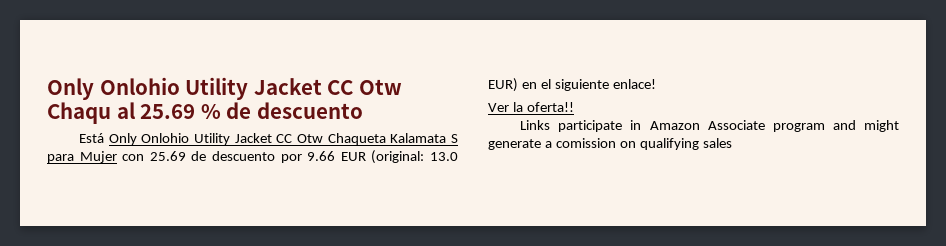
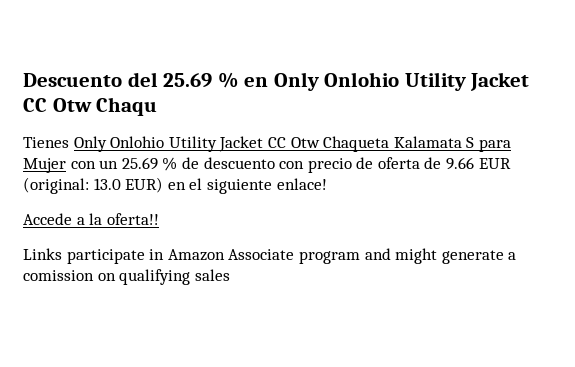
- Only Onlohio Utility Jacket CC Otw Chaqu al 25.69 % de descuento
- Está Only Onlohio Utility Jacket CC Otw Chaqueta Kalamata S para Mujer con 25.69 de descuento por 9.66 EUR (original: 13.0 EUR) en el siguiente enlace!
+ Descuento del 25.69 % en Only Onlohio Utility Jacket CC Otw Chaqu
+ Tienes Only Onlohio Utility Jacket CC Otw Chaqueta Kalamata S para Mujer con un 25.69 % de descuento con precio de oferta de 9.66 EUR (original: 13.0 EUR) en el siguiente enlace!
- Ver la oferta!!
+ Accede a la oferta!!

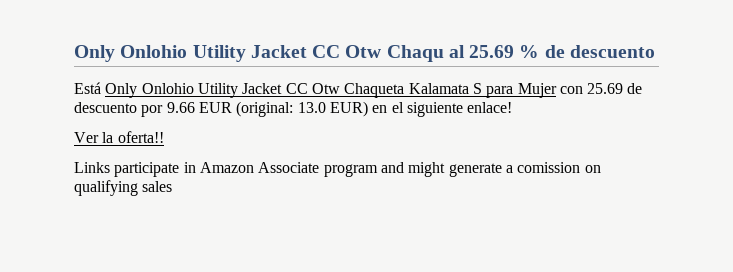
- Descuento del 25.69 % en Only Onlohio Utility Jacket CC Otw Chaqu
- Tienes Only Onlohio Utility Jacket CC Otw Chaqueta Kalamata S para Mujer con un 25.69 % de descuento con precio de oferta de 9.66 EUR (original: 13.0 EUR) en el siguiente enlace!
+ Only Onlohio Utility Jacket CC Otw Chaqu al 25.69 % de descuento
+ Está Only Onlohio Utility Jacket CC Otw Chaqueta Kalamata S para Mujer con 25.69 de descuento por 9.66 EUR (original: 13.0 EUR) en el siguiente enlace!
- Accede a la oferta!!
+ Ver la oferta!!

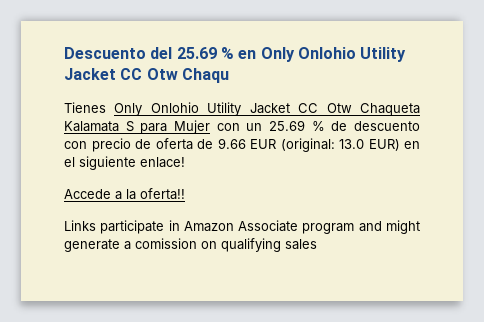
- Only Onlohio Utility Jacket CC Otw Chaqu al 25.69 % de descuento
- Está Only Onlohio Utility Jacket CC Otw Chaqueta Kalamata S para Mujer con 25.69 de descuento por 9.66 EUR (original: 13.0 EUR) en el siguiente enlace!
+ Descuento del 25.69 % en Only Onlohio Utility Jacket CC Otw Chaqu
+ Tienes Only Onlohio Utility Jacket CC Otw Chaqueta Kalamata S para Mujer con un 25.69 % de descuento con precio de oferta de 9.66 EUR (original: 13.0 EUR) en el siguiente enlace!
- Ver la oferta!!
+ Accede a la oferta!!

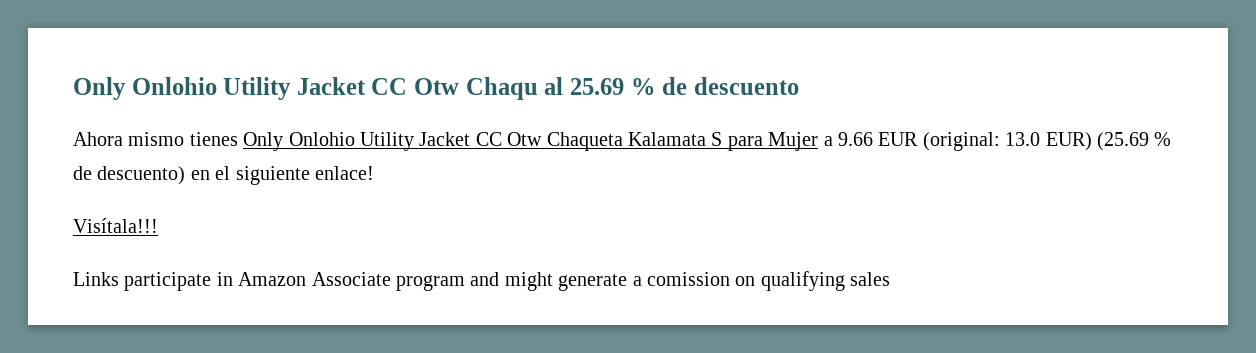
- Descuento del 25.69 % en Only Onlohio Utility Jacket CC Otw Chaqu
- Tienes Only Onlohio Utility Jacket CC Otw Chaqueta Kalamata S para Mujer con un 25.69 % de descuento con precio de oferta de 9.66 EUR (original: 13.0 EUR) en el siguiente enlace!
+ Only Onlohio Utility Jacket CC Otw Chaqu al 25.69 % de descuento
+ Ahora mismo tienes Only Onlohio Utility Jacket CC Otw Chaqueta Kalamata S para Mujer a 9.66 EUR (original: 13.0 EUR) (25.69 % de descuento) en el siguiente enlace!
- Accede a la oferta!!
+ Visítala!!!

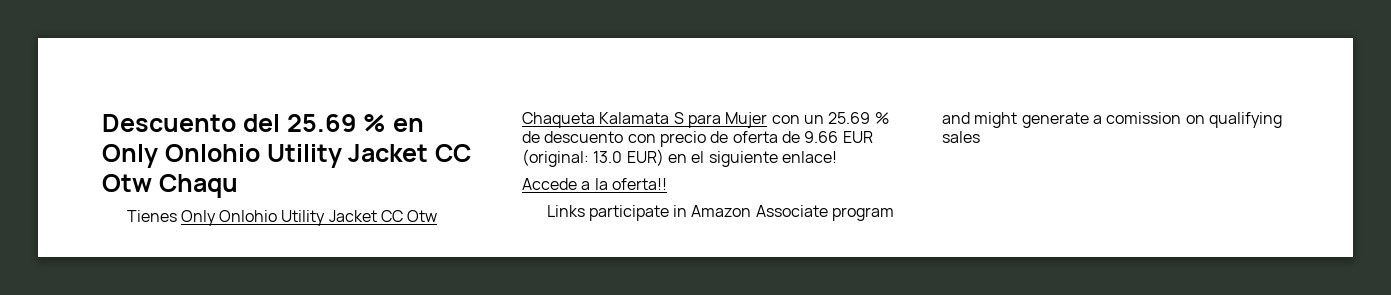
- Only Onlohio Utility Jacket CC Otw Chaqu al 25.69 % de descuento
- Ahora mismo tienes Only Onlohio Utility Jacket CC Otw Chaqueta Kalamata S para Mujer a 9.66 EUR (original: 13.0 EUR) (25.69 % de descuento) en el siguiente enlace!
+ Descuento del 25.69 % en Only Onlohio Utility Jacket CC Otw Chaqu
+ Tienes Only Onlohio Utility Jacket CC Otw Chaqueta Kalamata S para Mujer con un 25.69 % de descuento con precio de oferta de 9.66 EUR (original: 13.0 EUR) en el siguiente enlace!
- Visítala!!!
+ Accede a la oferta!!

